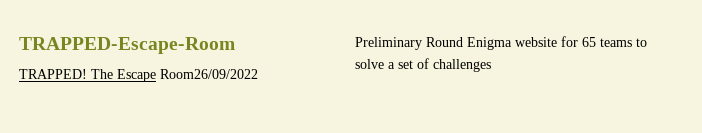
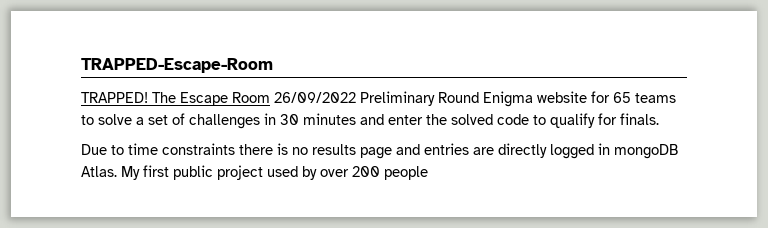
- The Escape Room26/09/2022 Preliminary Round Enigma website for 65 teams to solve a set of challenges
+ The Escape Room 26/09/2022 Preliminary Round Enigma website for 65 teams to solve a set of challenges in 30 minutes and enter the solved code to qualify for finals.
+ Due to time constraints there is no results page and entries are directly logged in mongoDB Atlas. My first public project used by over 200 people

